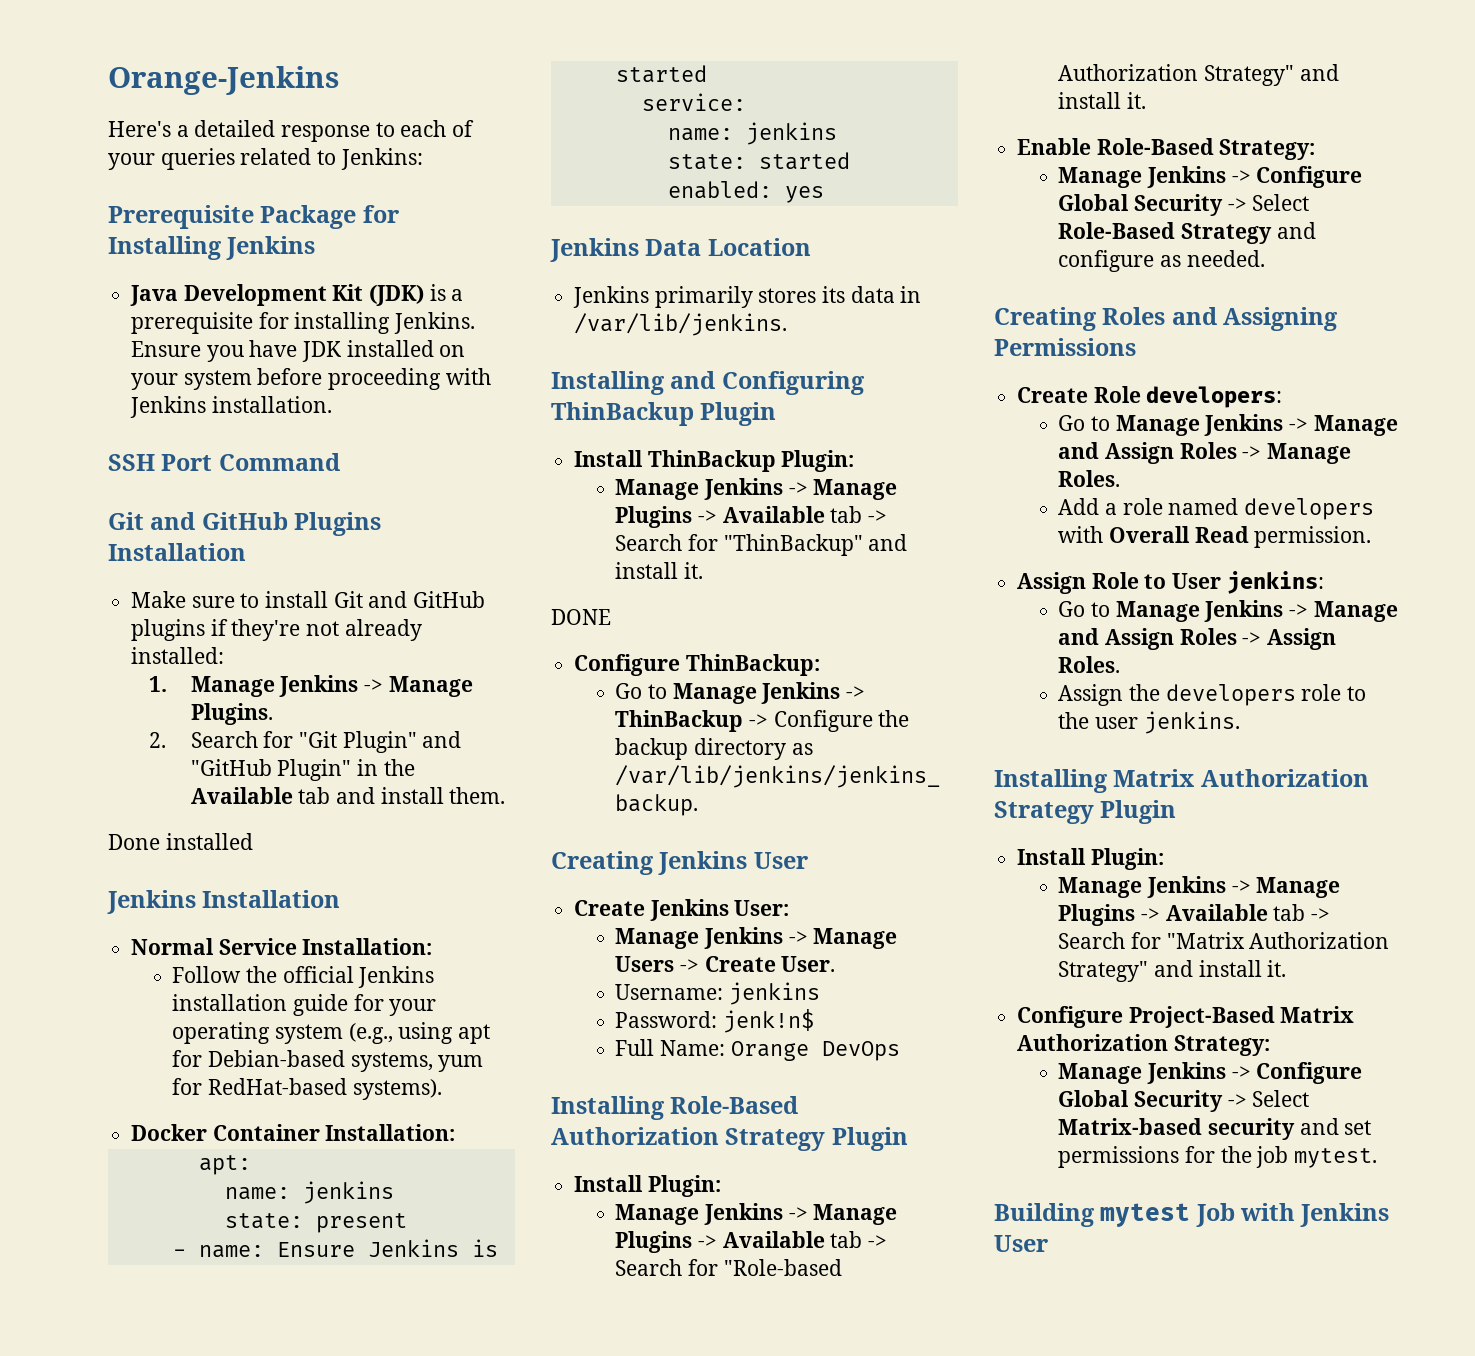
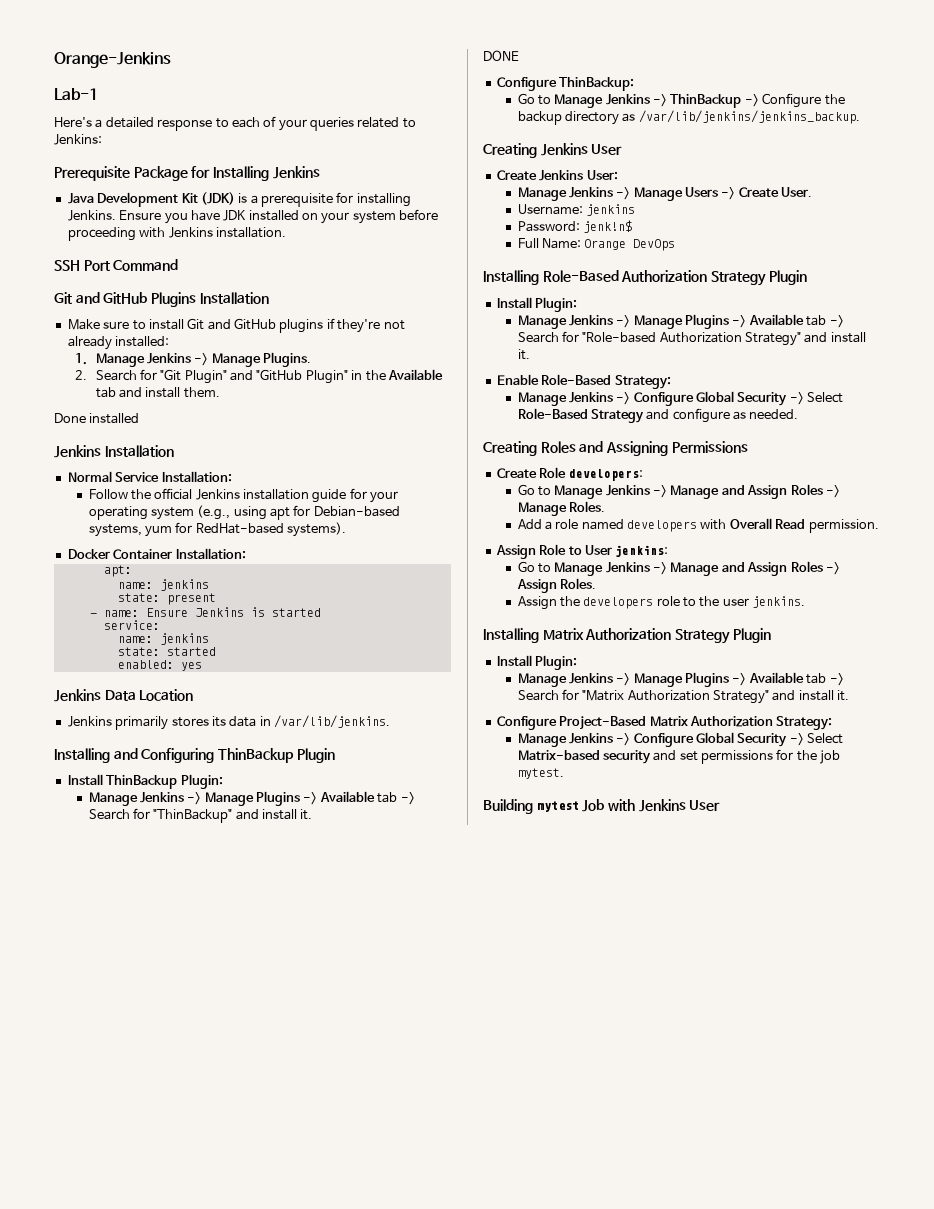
+ Lab-1

